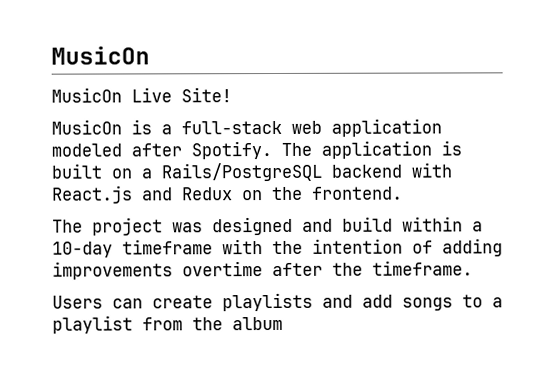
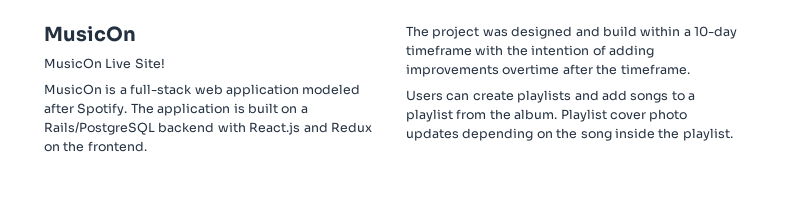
- Users can create playlists and add songs to a playlist from the album
+ Users can create playlists and add songs to a playlist from the album. Playlist cover photo updates depending on the song inside the playlist.

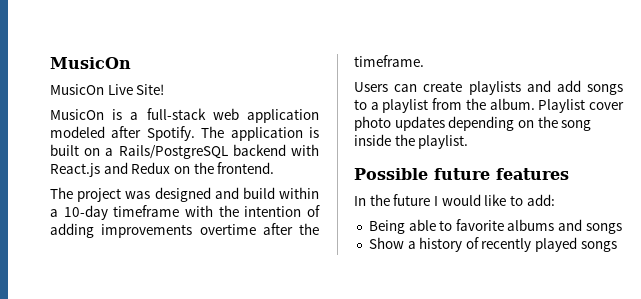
+ Possible future features
+ In the future I would like to add:
+ Being able to favorite albums and songs
+ Show a history of recently played songs

